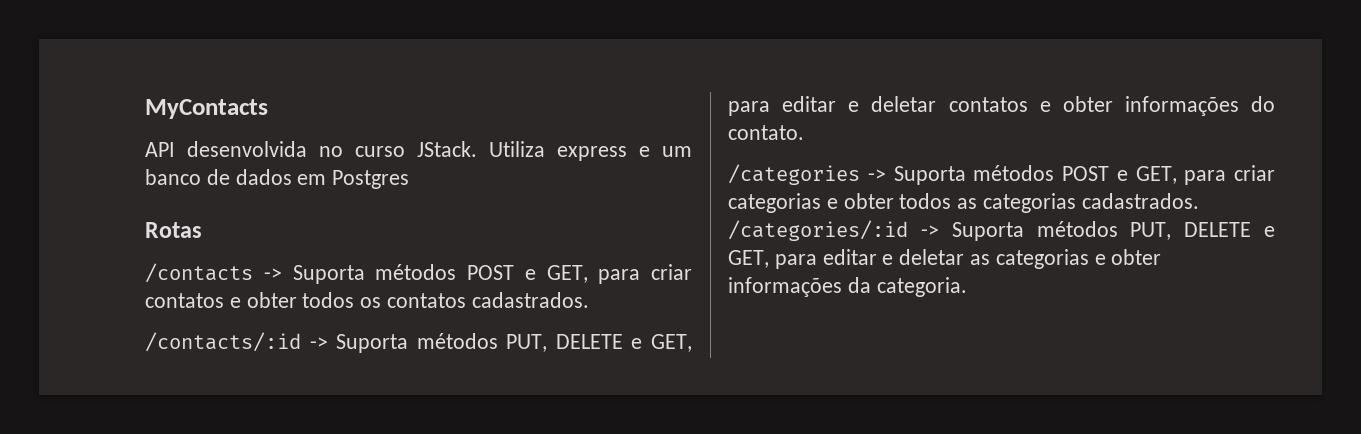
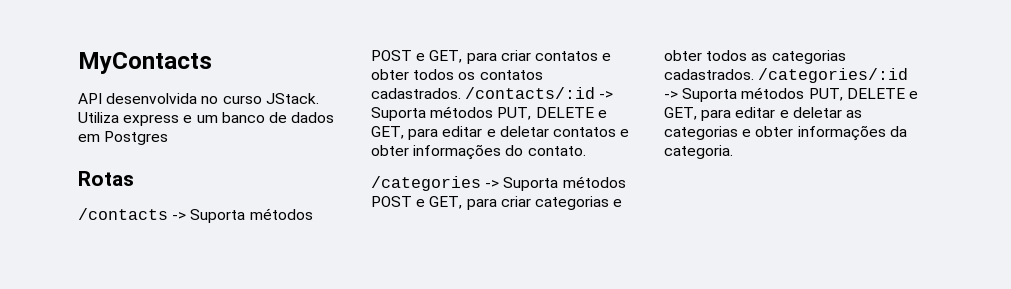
- /contacts -> Suporta métodos POST e GET, para criar contatos e obter todos os contatos cadastrados.
- /contacts/:id -> Suporta métodos PUT, DELETE e GET, para editar e deletar contatos e obter informações do contato.
+ /contacts -> Suporta métodos POST e GET, para criar contatos e obter todos os contatos cadastrados. /contacts/:id -> Suporta métodos PUT, DELETE e GET, para editar e deletar contatos e obter informações do contato.

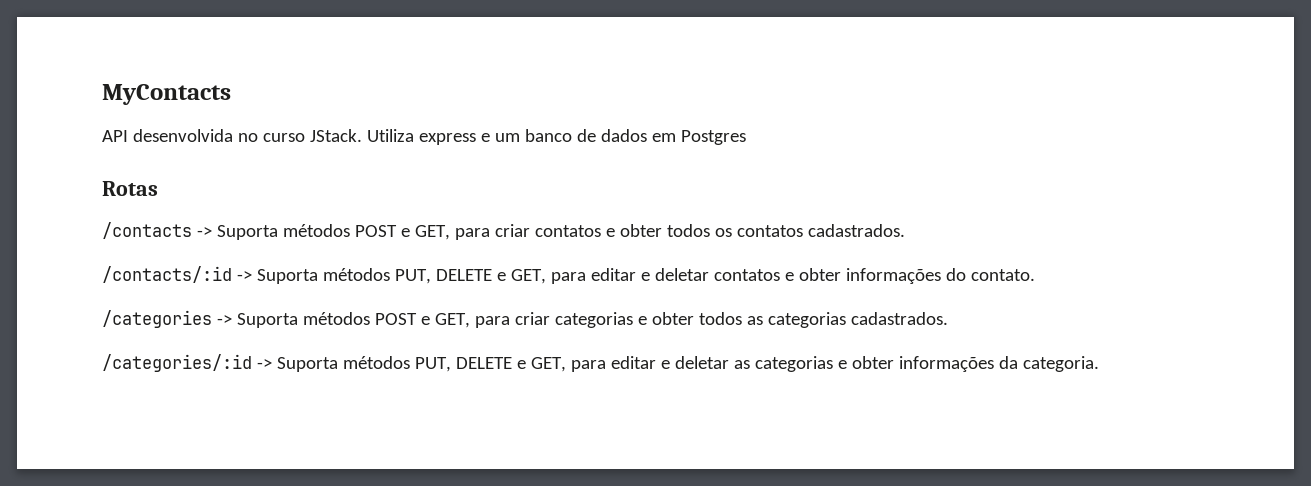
- /contacts -> Suporta métodos POST e GET, para criar contatos e obter todos os contatos cadastrados. /contacts/:id -> Suporta métodos PUT, DELETE e GET, para editar e deletar contatos e obter informações do contato.
+ /contacts -> Suporta métodos POST e GET, para criar contatos e obter todos os contatos cadastrados.
+ /contacts/:id -> Suporta métodos PUT, DELETE e GET, para editar e deletar contatos e obter informações do contato.
- /categories -> Suporta métodos POST e GET, para criar categorias e obter todos as categorias cadastrados. /categories/:id -> Suporta métodos PUT, DELETE e GET, para editar e deletar as categorias e obter informações da categoria.
+ /categories -> Suporta métodos POST e GET, para criar categorias e obter todos as categorias cadastrados.
+ /categories/:id -> Suporta métodos PUT, DELETE e GET, para editar e deletar as categorias e obter informações da categoria.

